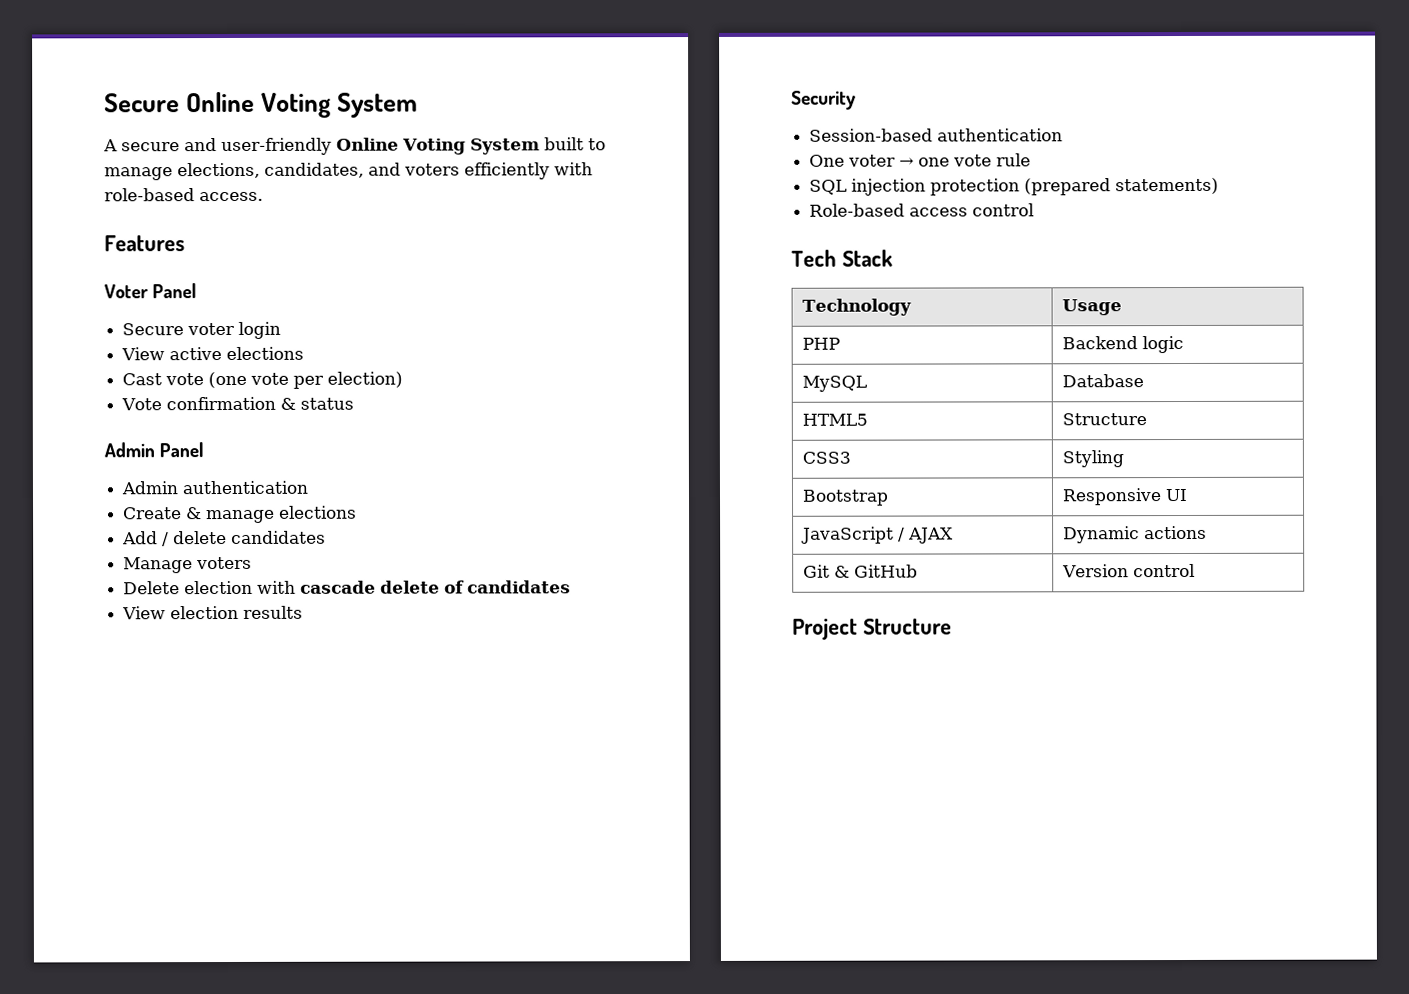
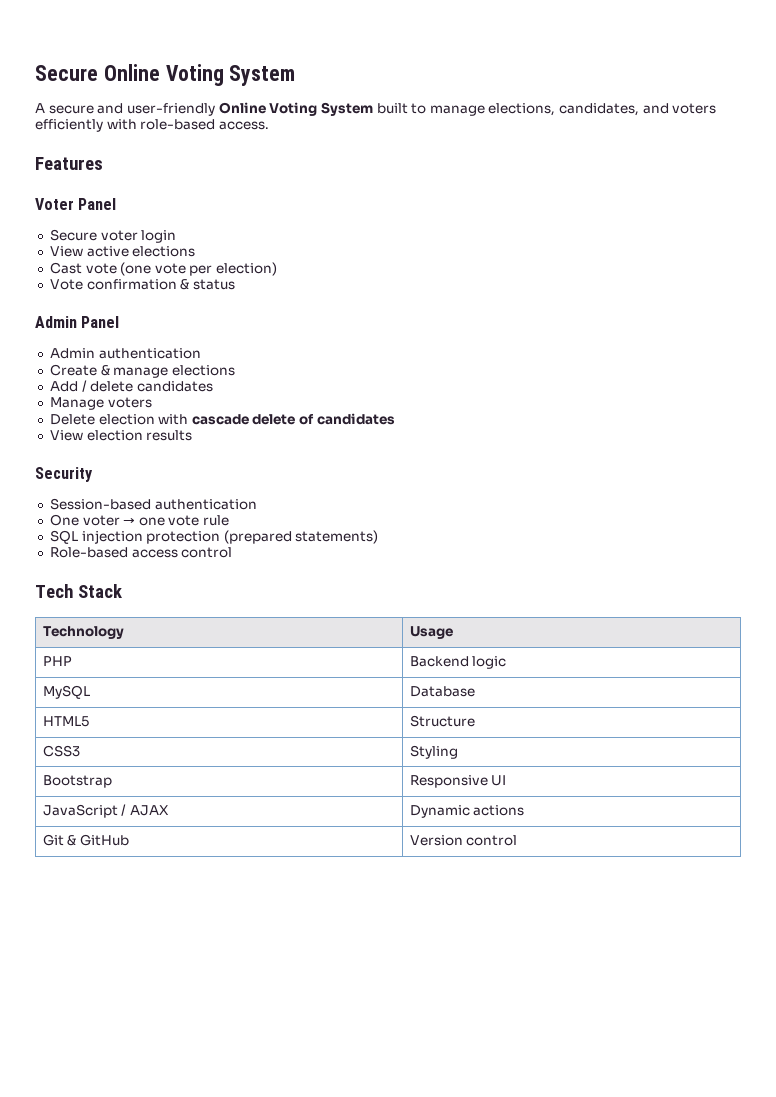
- Project Structure

